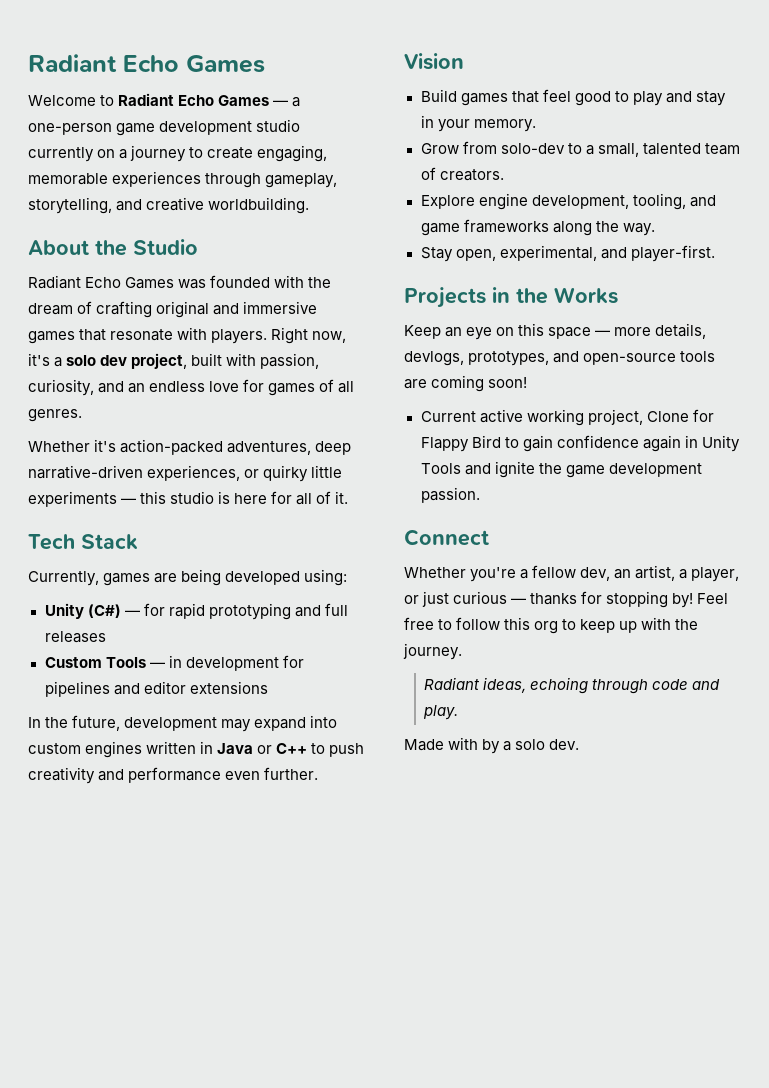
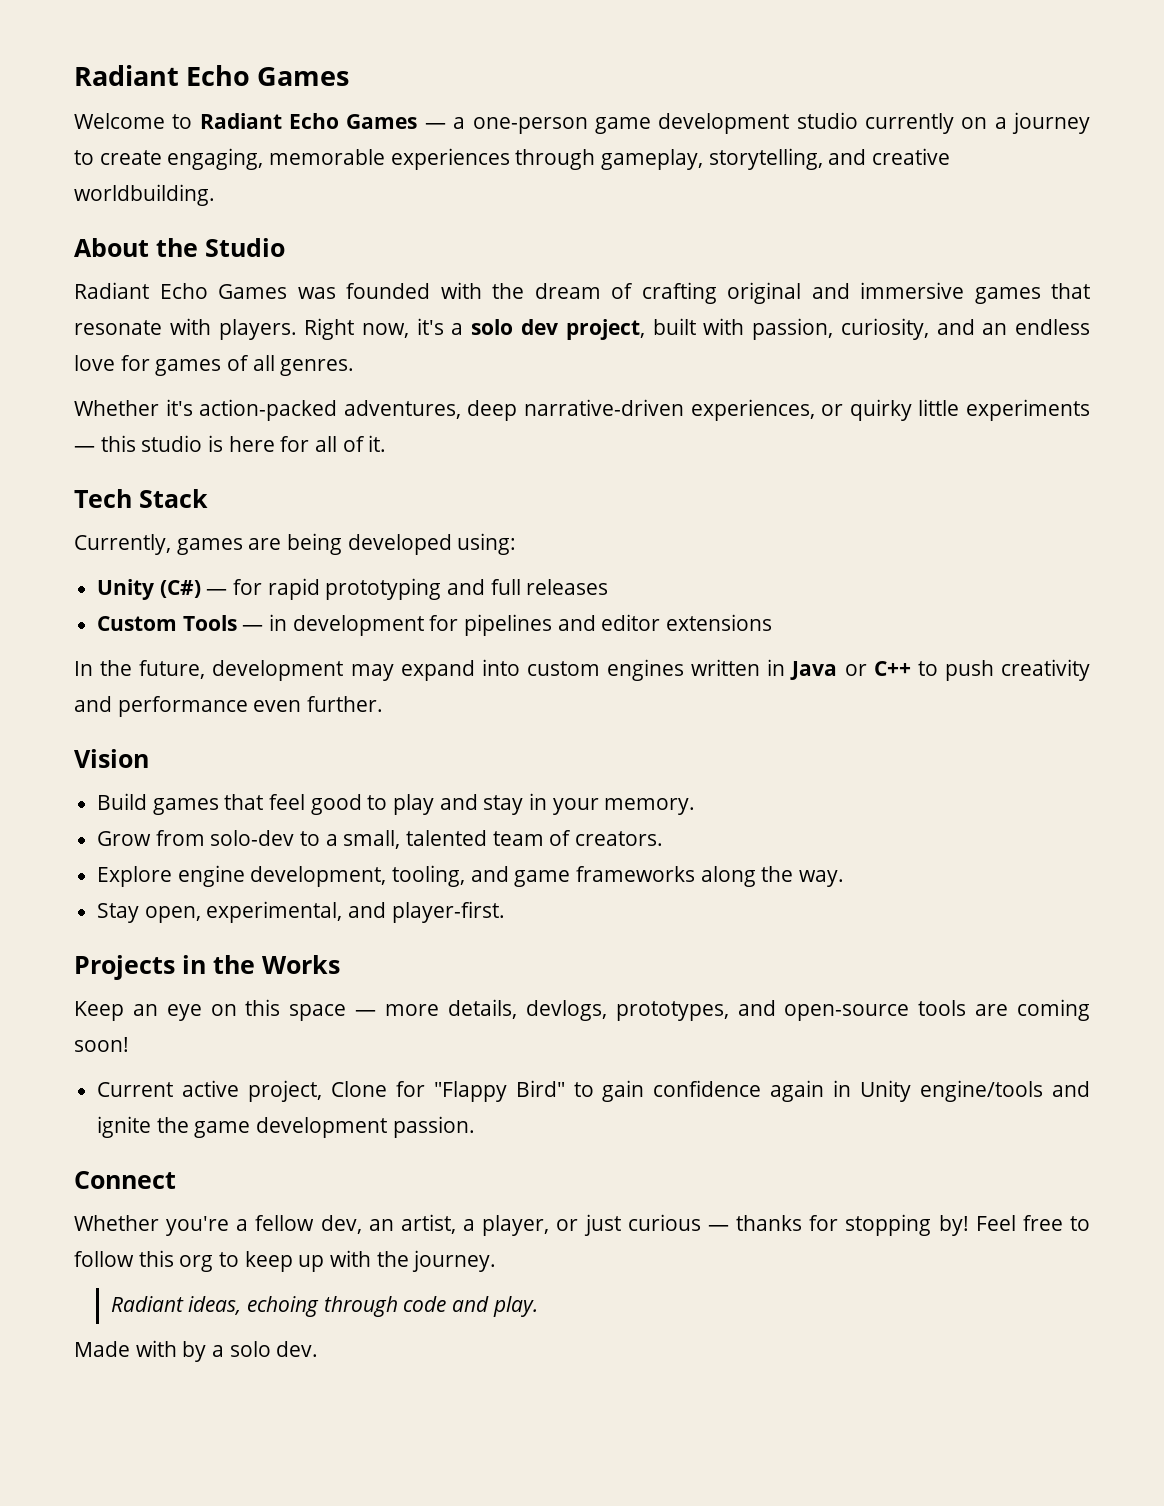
- Current active working project, Clone for Flappy Bird to gain confidence again in Unity Tools and ignite the game development passion.
+ Current active project, Clone for "Flappy Bird" to gain confidence again in Unity engine/tools and ignite the game development passion.

